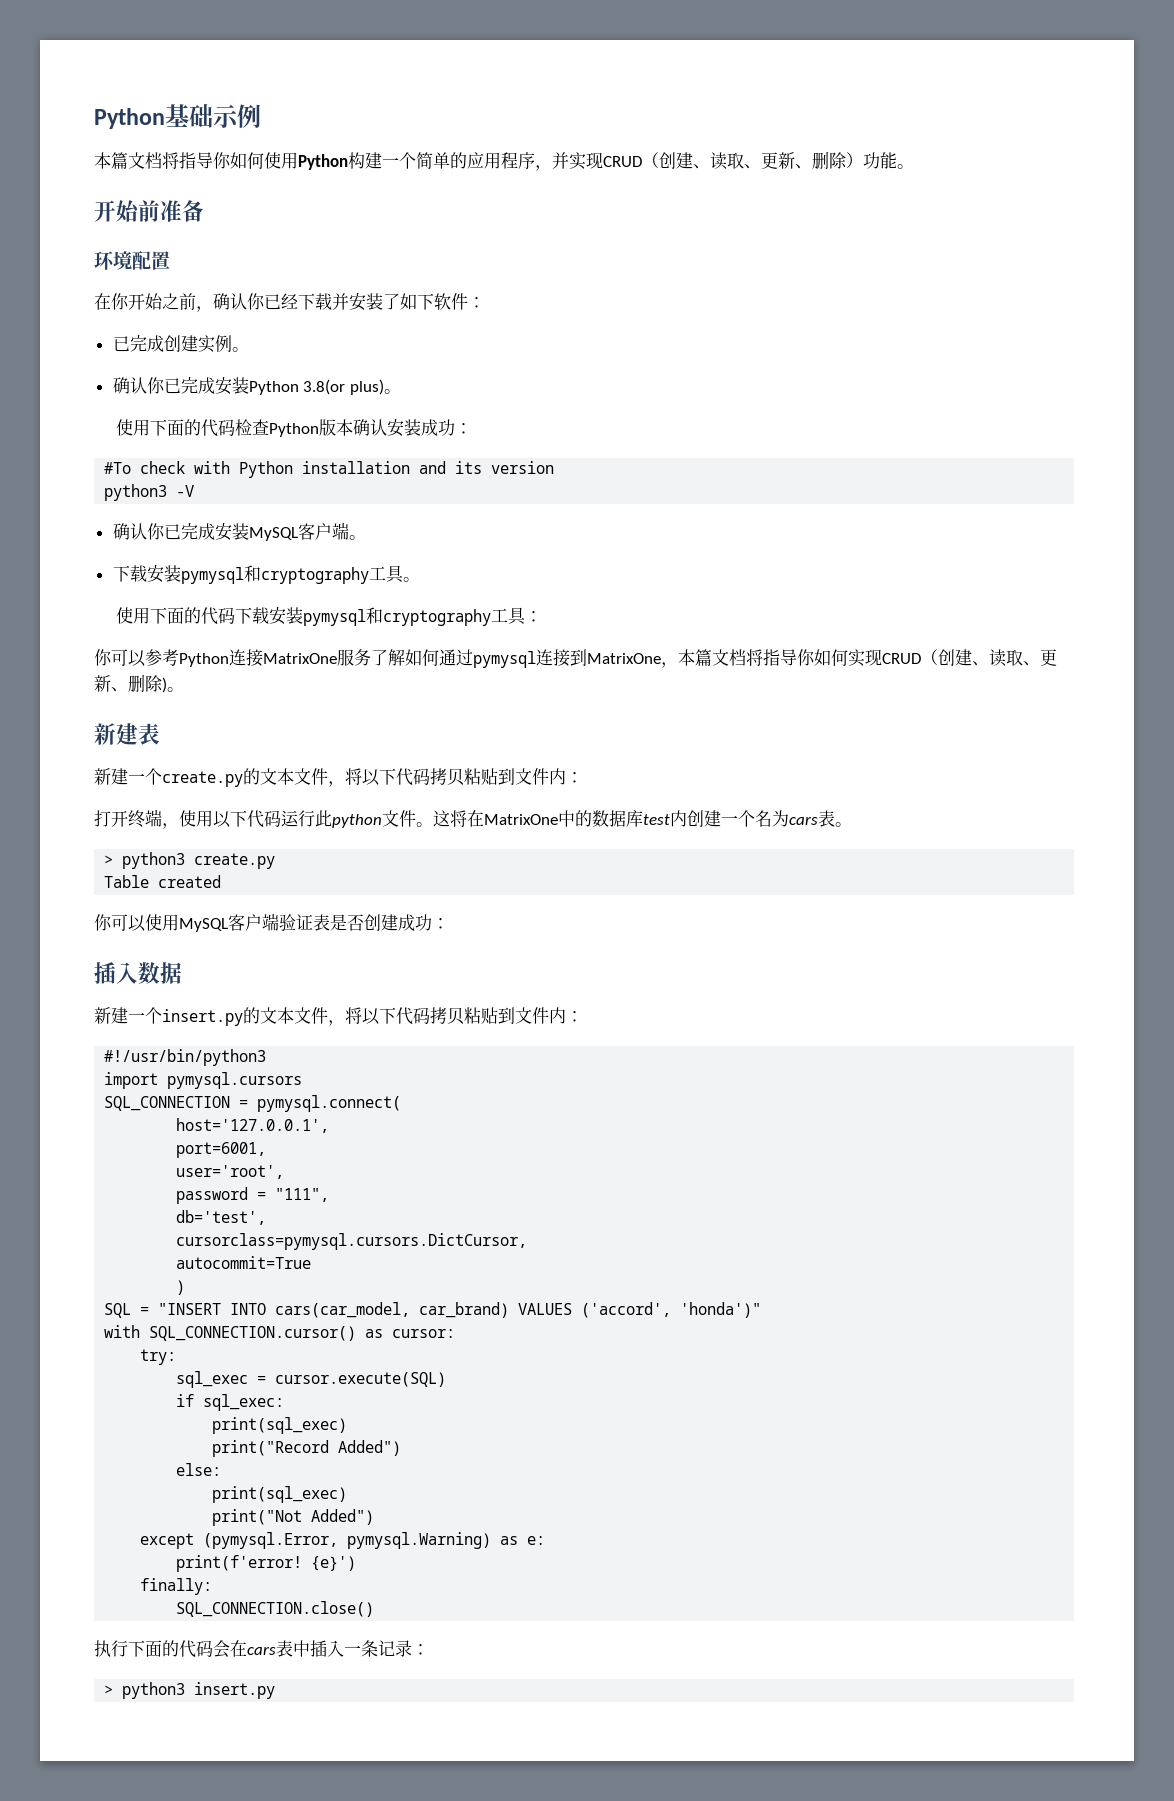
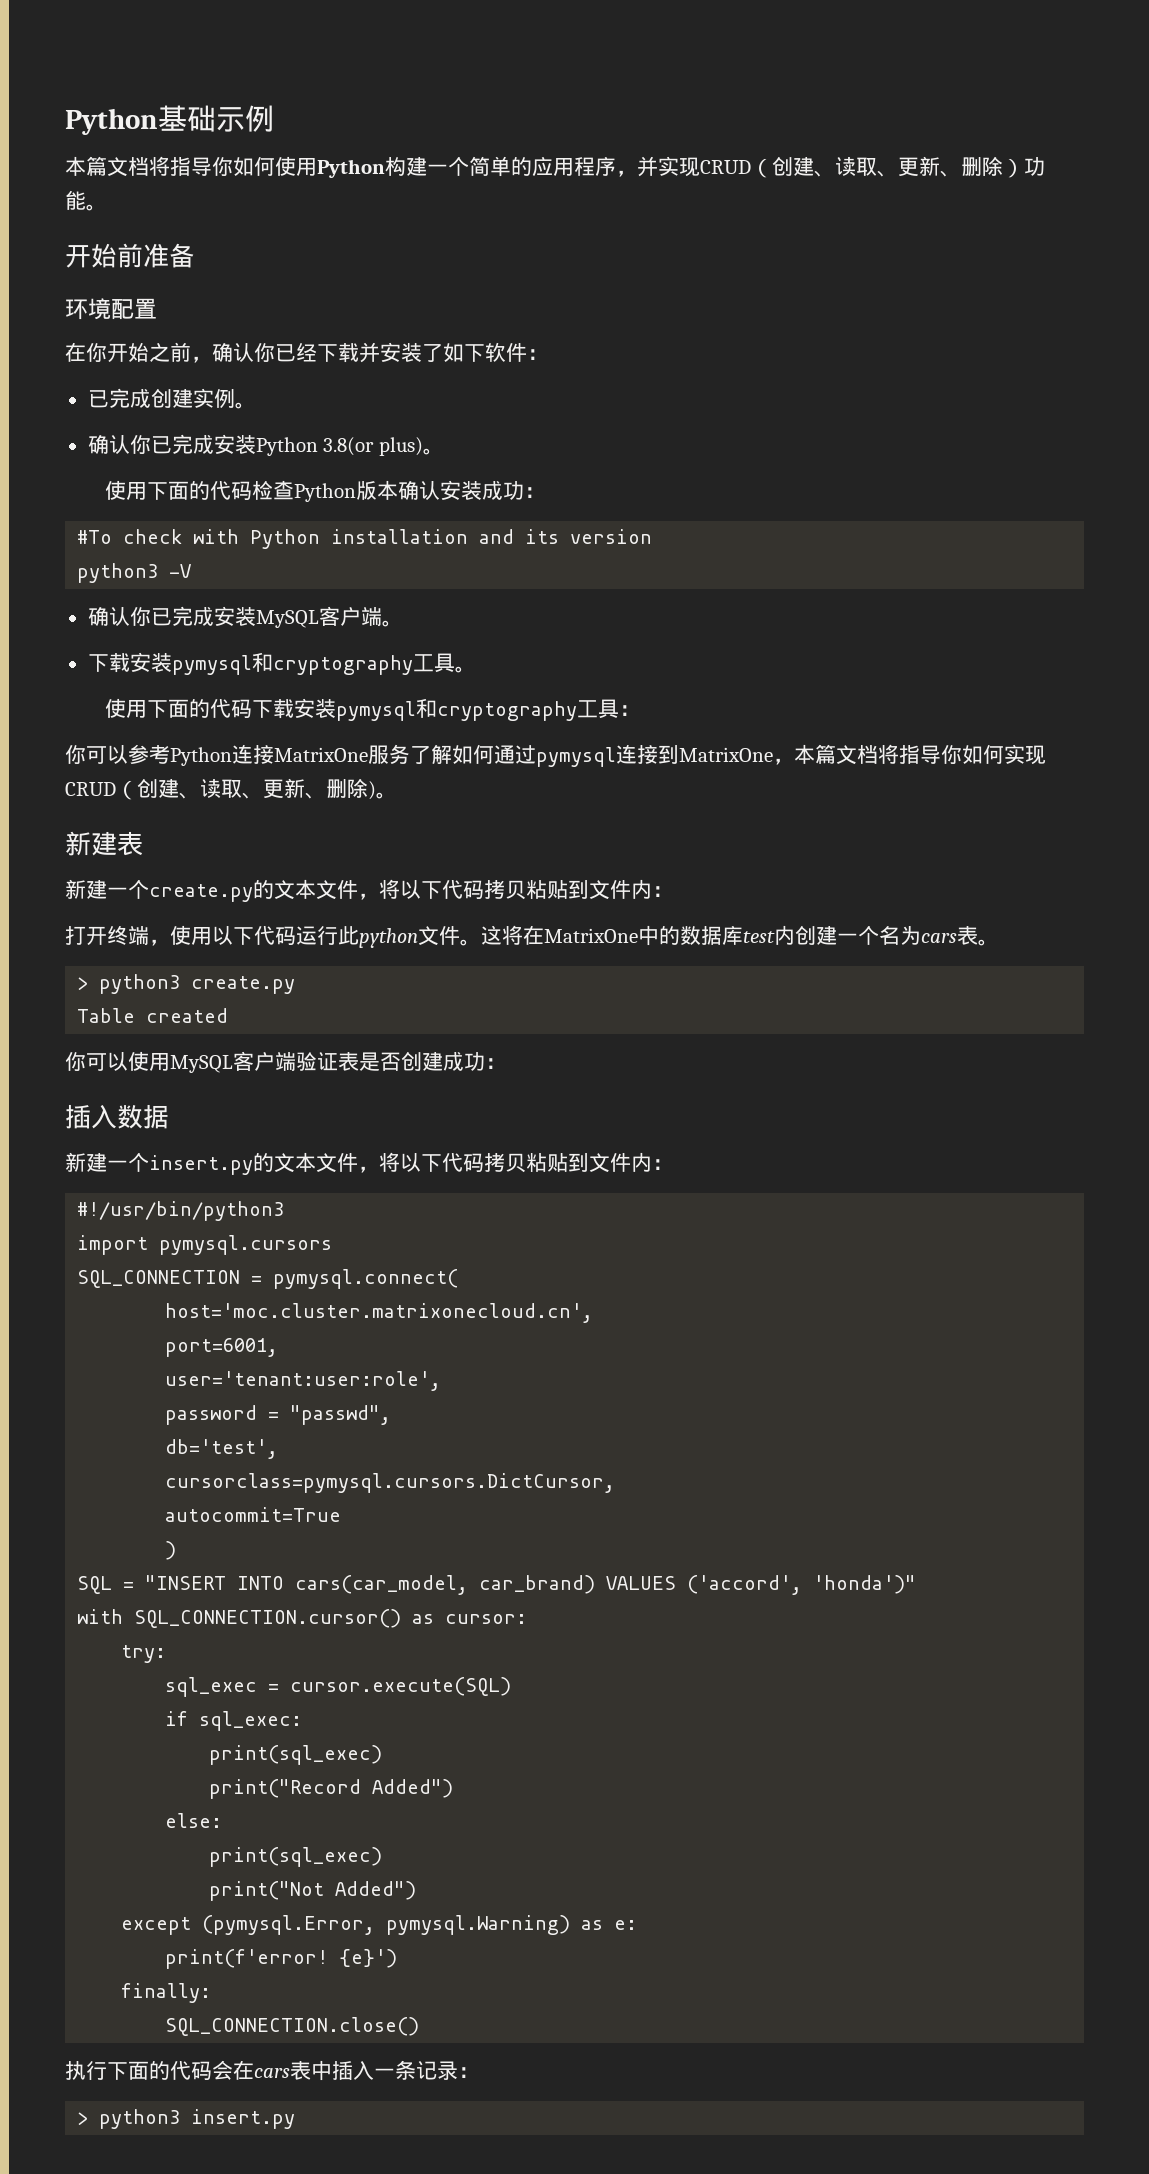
- host='127.0.0.1',
+ host='moc.cluster.matrixonecloud.cn',
- user='root',
+ user='tenant:user:role',
- password = "111",
+ password = "passwd",

